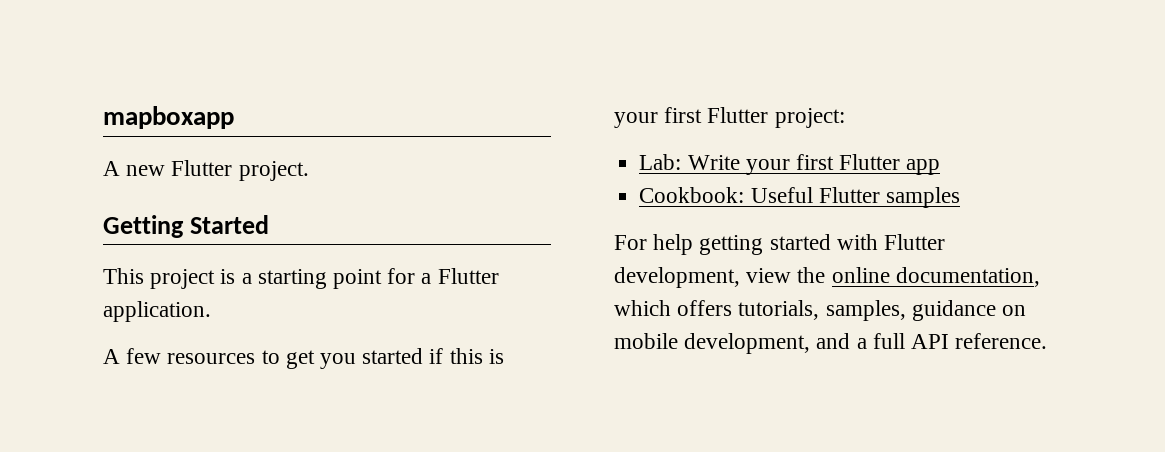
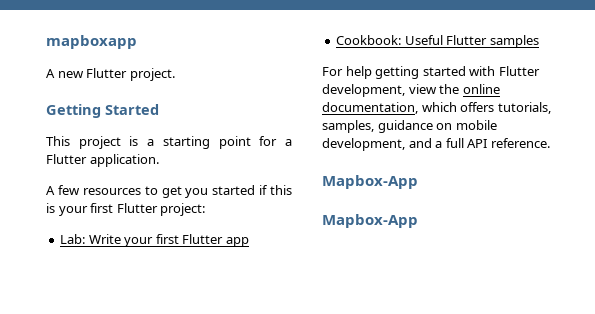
  For help getting started with Flutter development, view the online documentation, which offers tutorials, samples, guidance on mobile development, and a full API reference.
+ Mapbox-App
+ Mapbox-App

